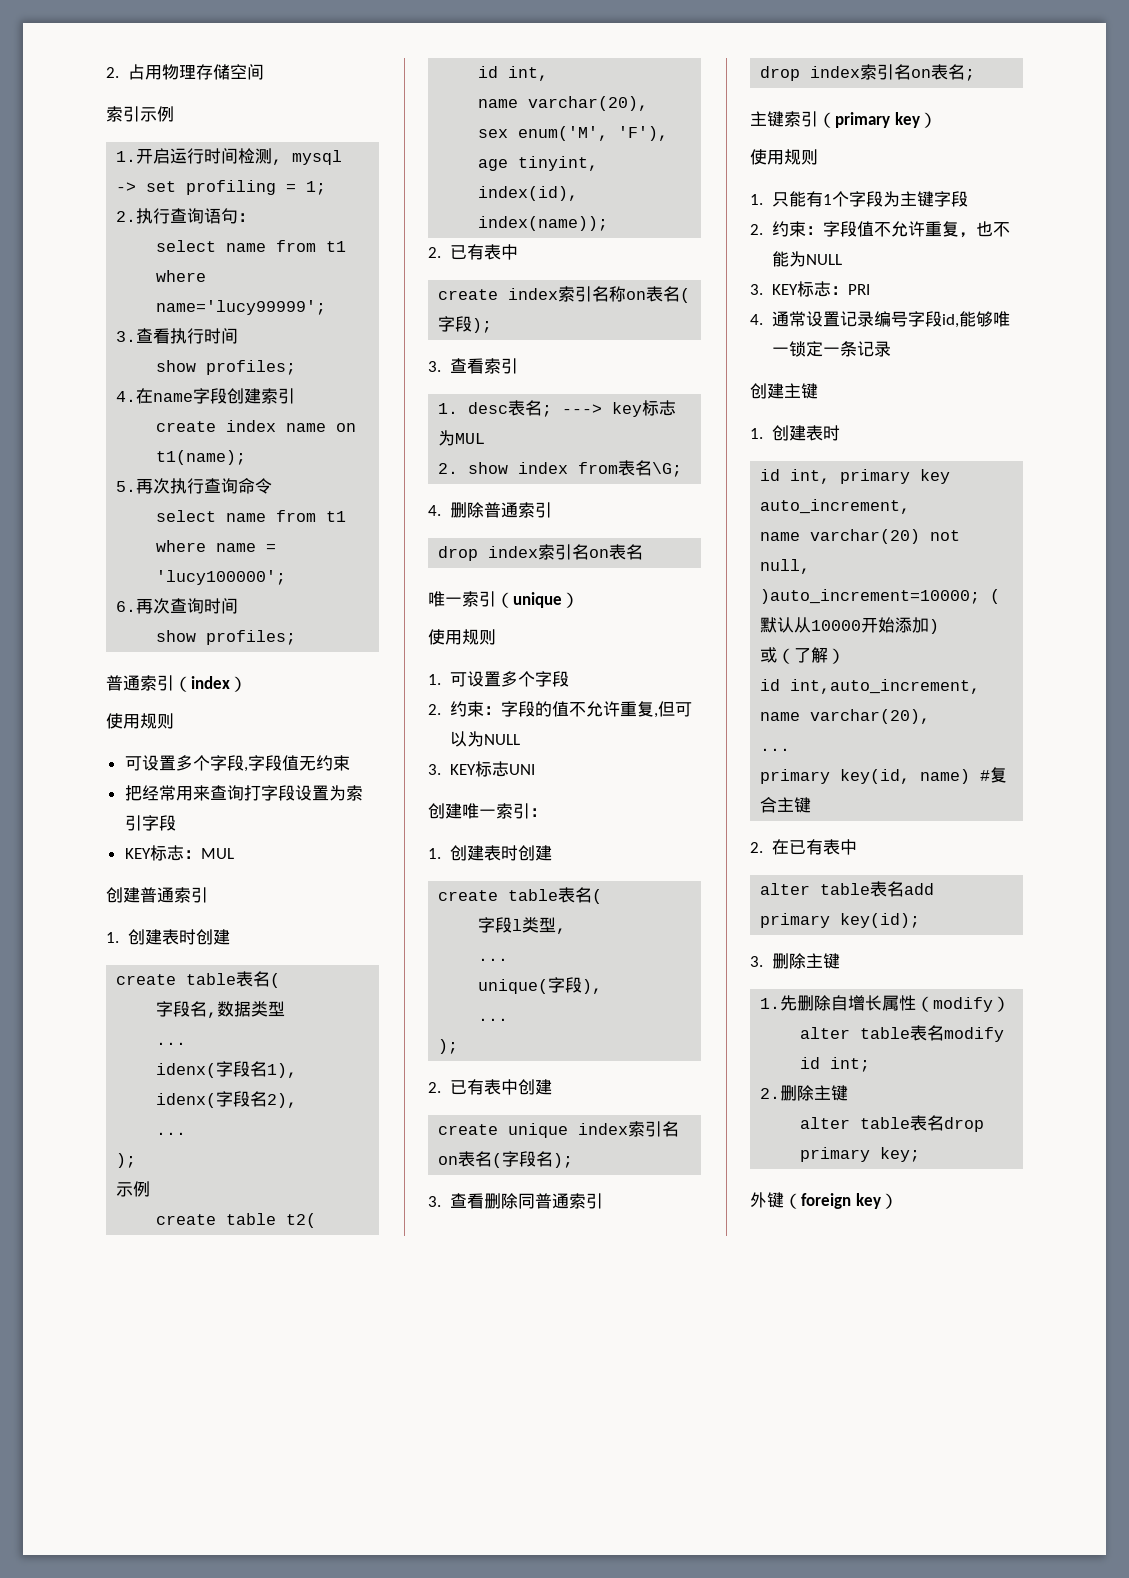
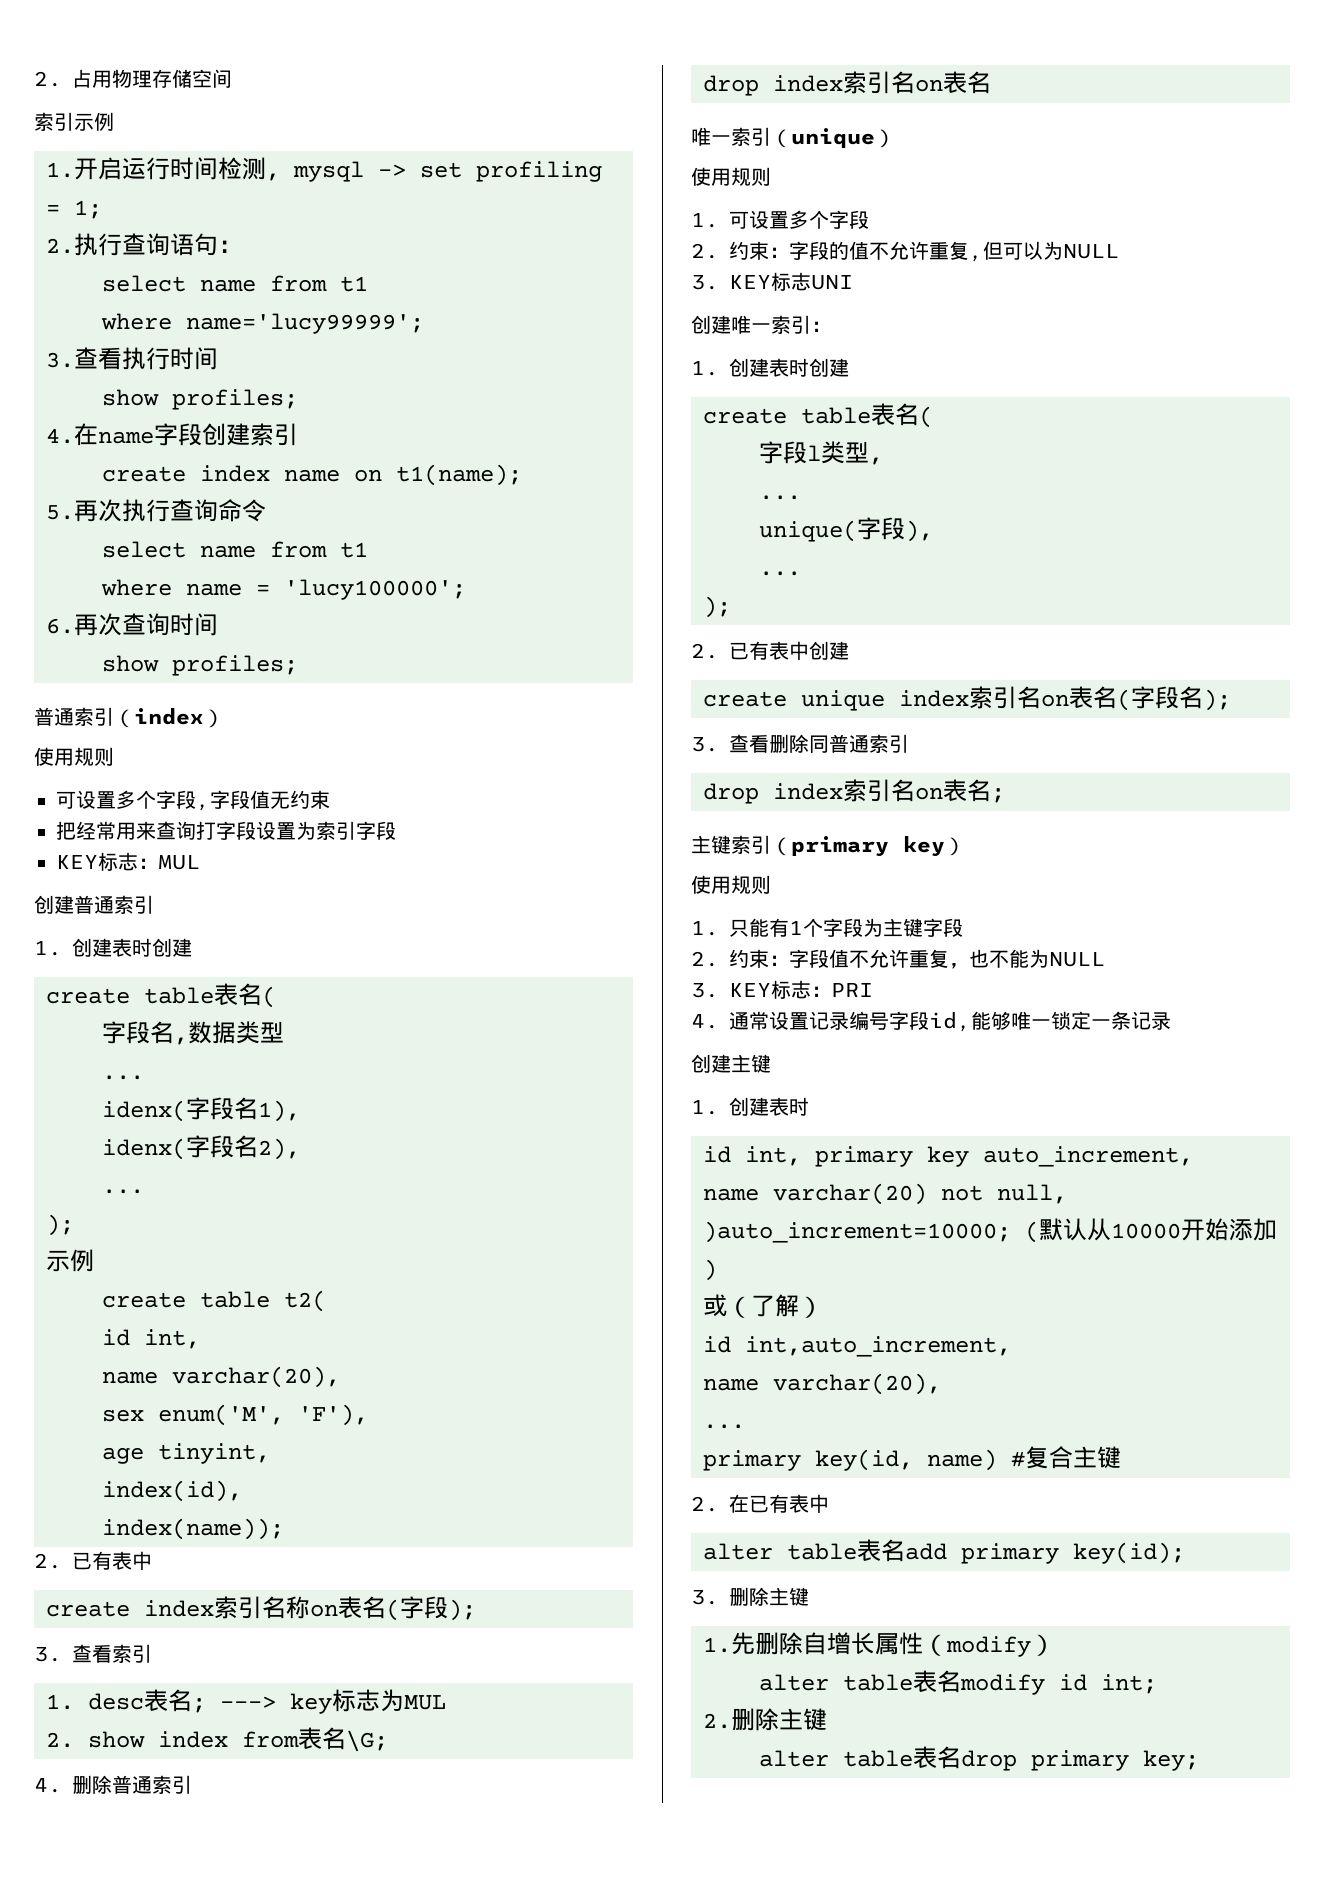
- 外键（foreign key）

